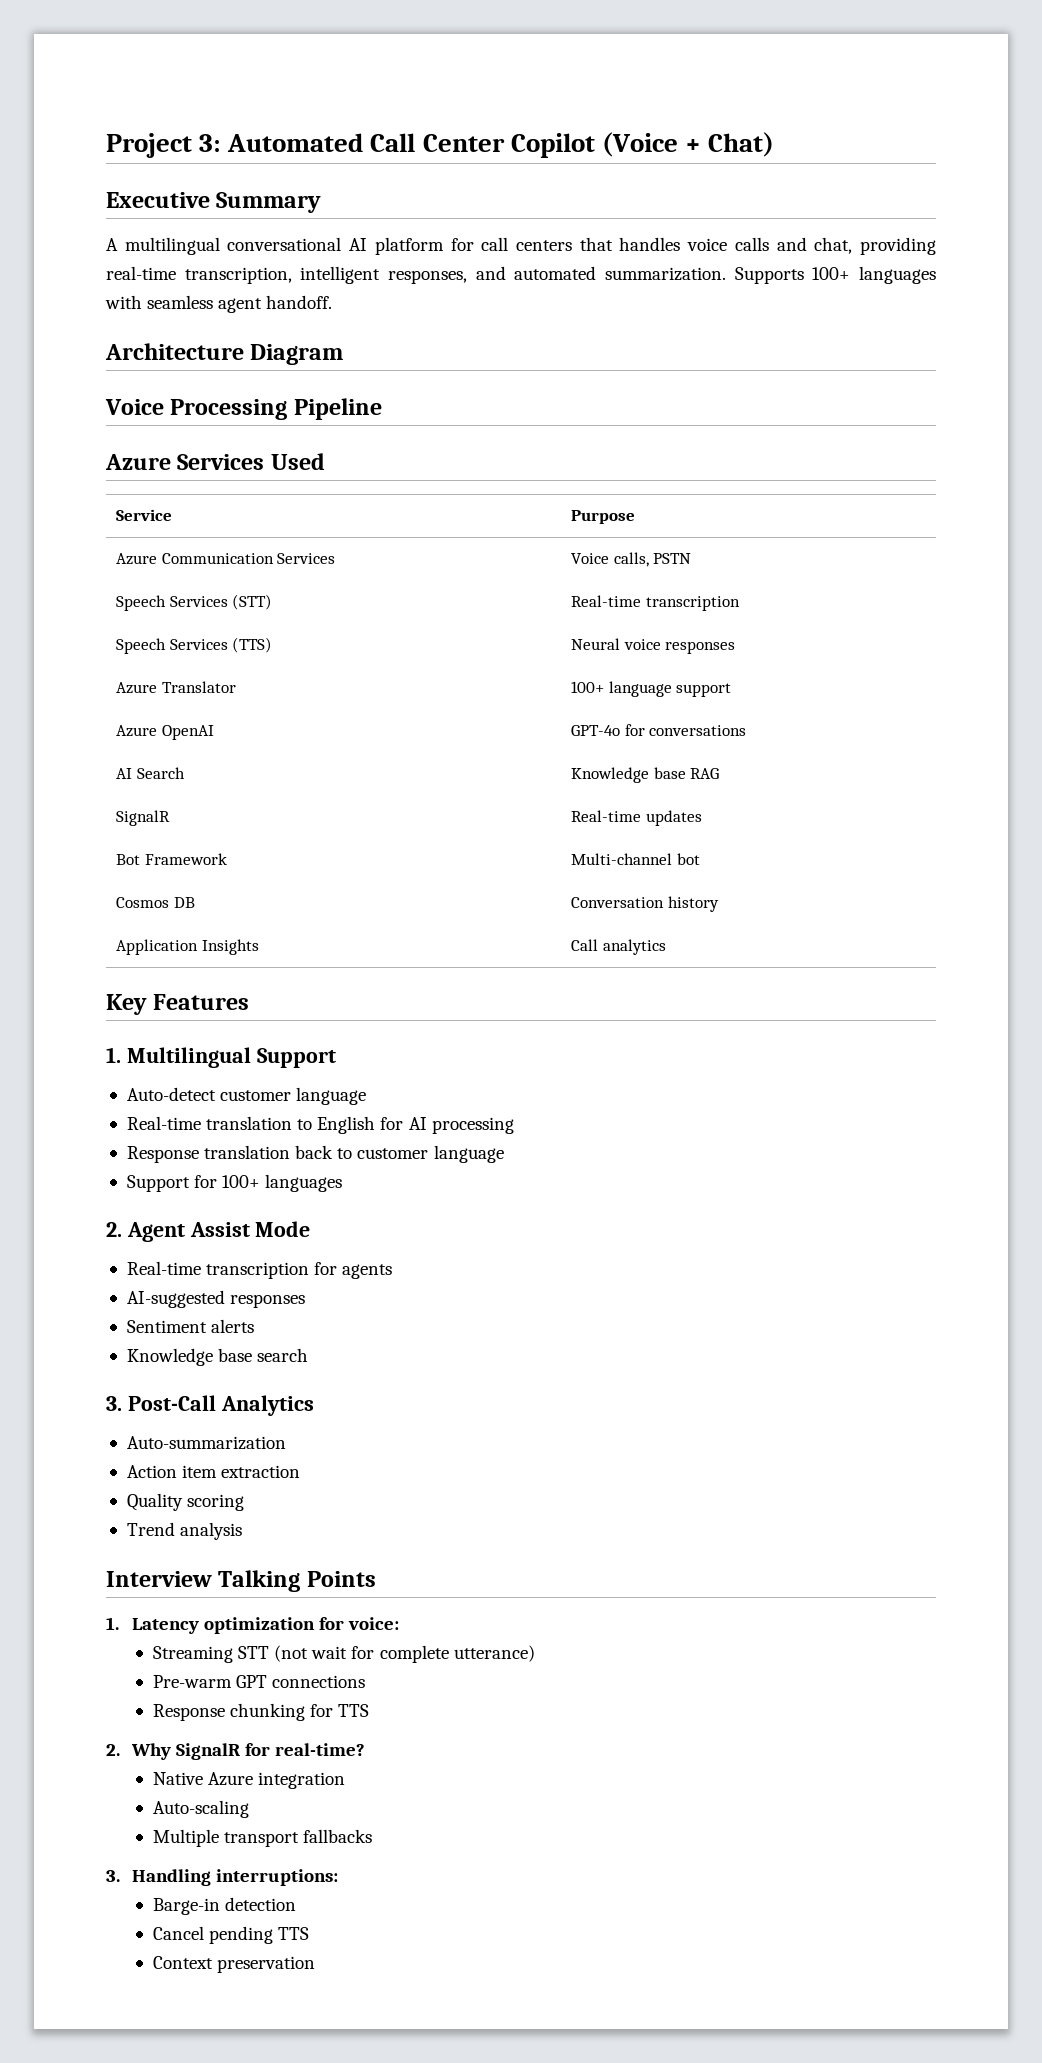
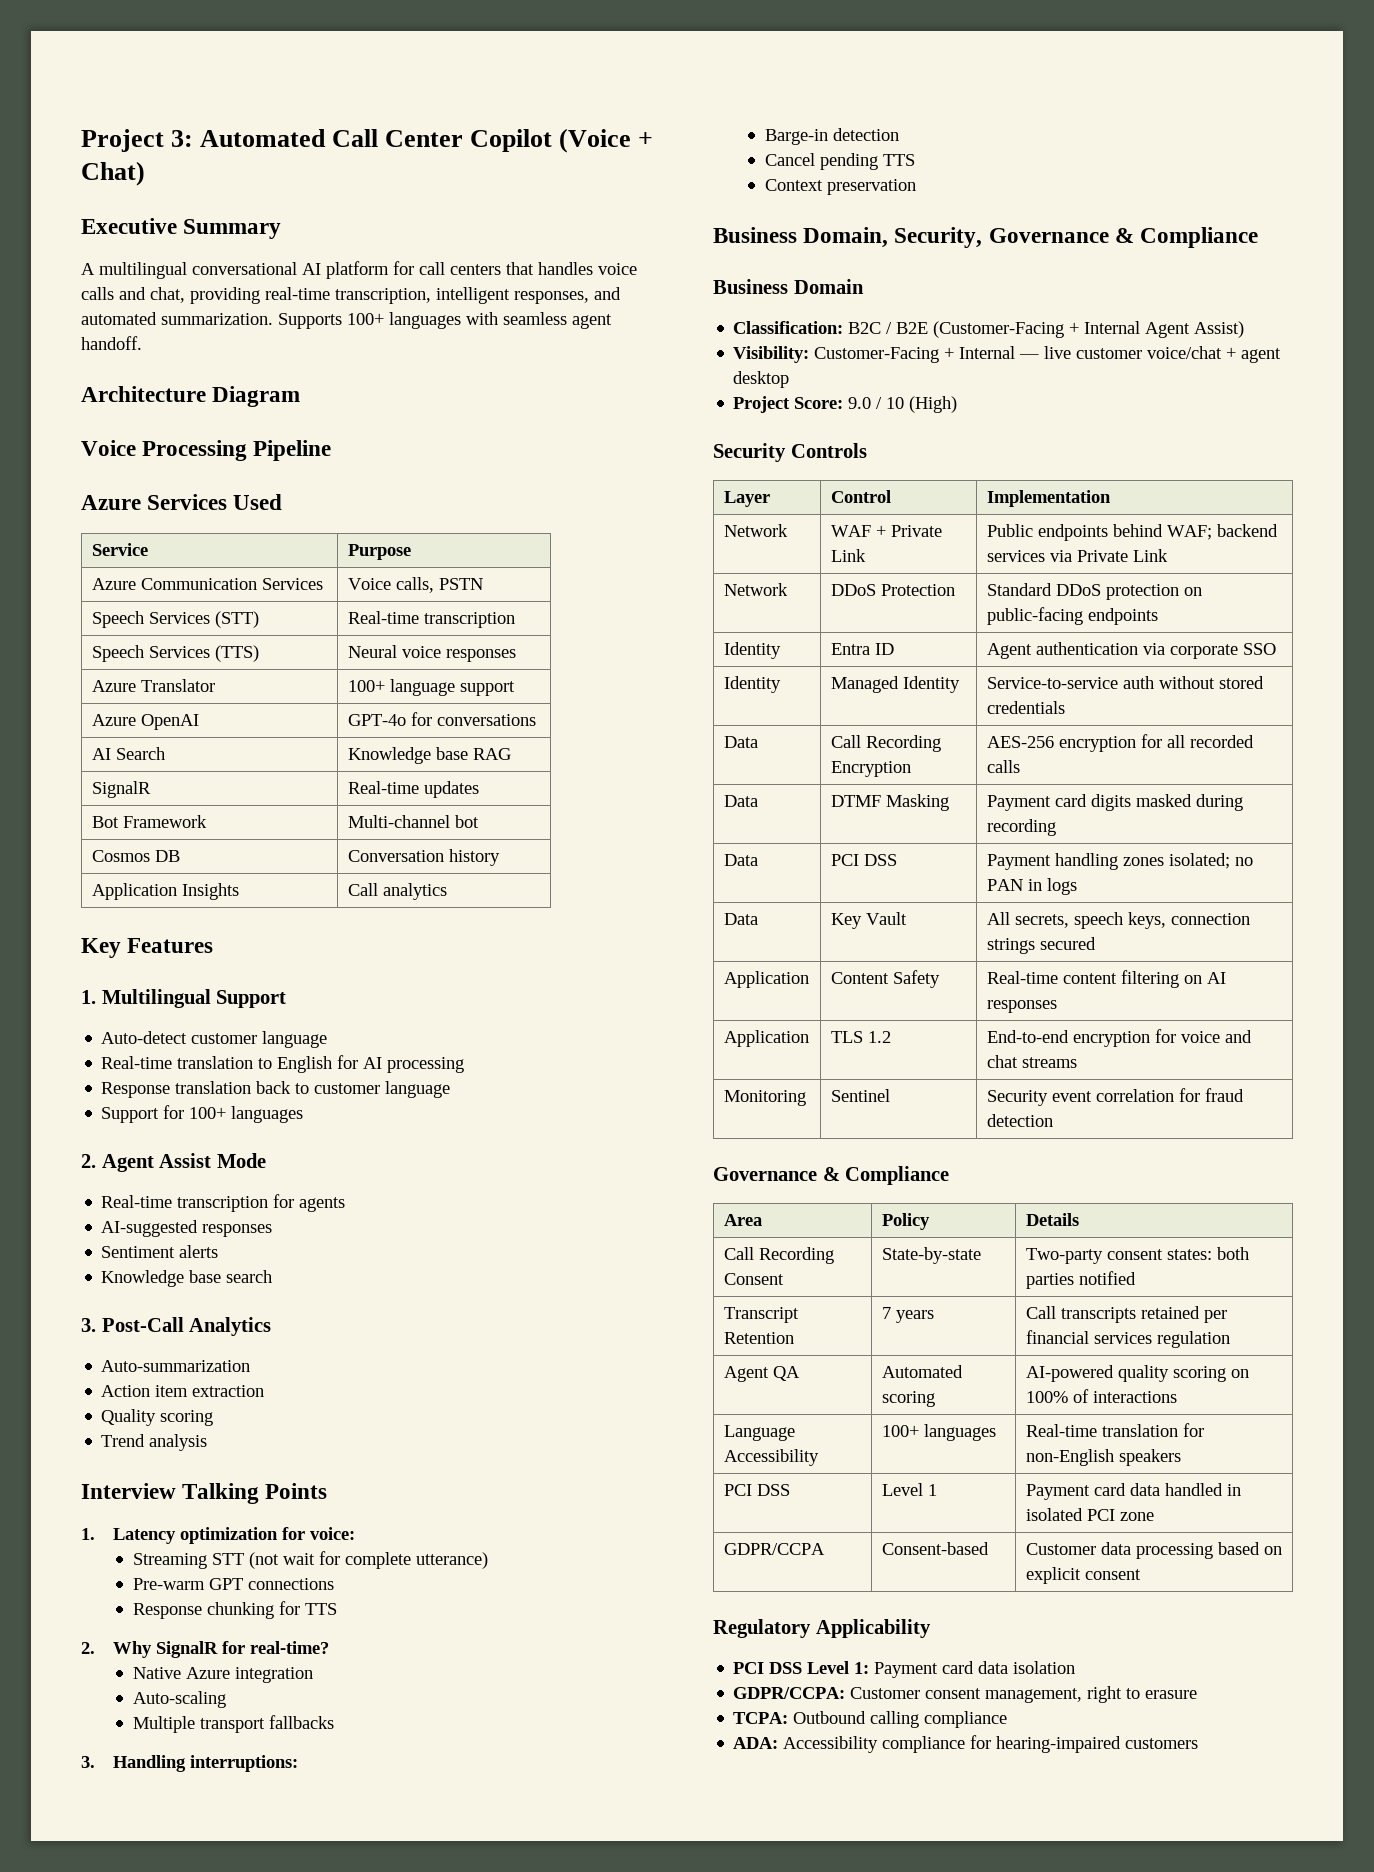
+ Business Domain, Security, Governance & Compliance
+ Business Domain
+ Classification: B2C / B2E (Customer-Facing + Internal Agent Assist)
+ Visibility: Customer-Facing + Internal — live customer voice/chat + agent desktop
+ Project Score: 9.0 / 10 (High)
+ Security Controls
+ Layer | Control | Implementation
+ Network | WAF + Private Link | Public endpoints behind WAF; backend services via Private Link
+ Network | DDoS Protection | Standard DDoS protection on public-facing endpoints
+ Identity | Entra ID | Agent authentication via corporate SSO
+ Identity | Managed Identity | Service-to-service auth without stored credentials
+ Data | Call Recording Encryption | AES-256 encryption for all recorded calls
+ Data | DTMF Masking | Payment card digits masked during recording
+ Data | PCI DSS | Payment handling zones isolated; no PAN in logs
+ Data | Key Vault | All secrets, speech keys, connection strings secured
+ Application | Content Safety | Real-time content filtering on AI responses
+ Application | TLS 1.2 | End-to-end encryption for voice and chat streams
+ Monitoring | Sentinel | Security event correlation for fraud detection
+ Governance & Compliance
+ Area | Policy | Details
+ Call Recording Consent | State-by-state | Two-party consent states: both parties notified
+ Transcript Retention | 7 years | Call transcripts retained per financial services regulation
+ Agent QA | Automated scoring | AI-powered quality scoring on 100% of interactions
+ Language Accessibility | 100+ languages | Real-time translation for non-English speakers
+ PCI DSS | Level 1 | Payment card data handled in isolated PCI zone
+ GDPR/CCPA | Consent-based | Customer data processing based on explicit consent
+ Regulatory Applicability
+ PCI DSS Level 1: Payment card data isolation
+ GDPR/CCPA: Customer consent management, right to erasure
+ TCPA: Outbound calling compliance
+ ADA: Accessibility compliance for hearing-impaired customers

